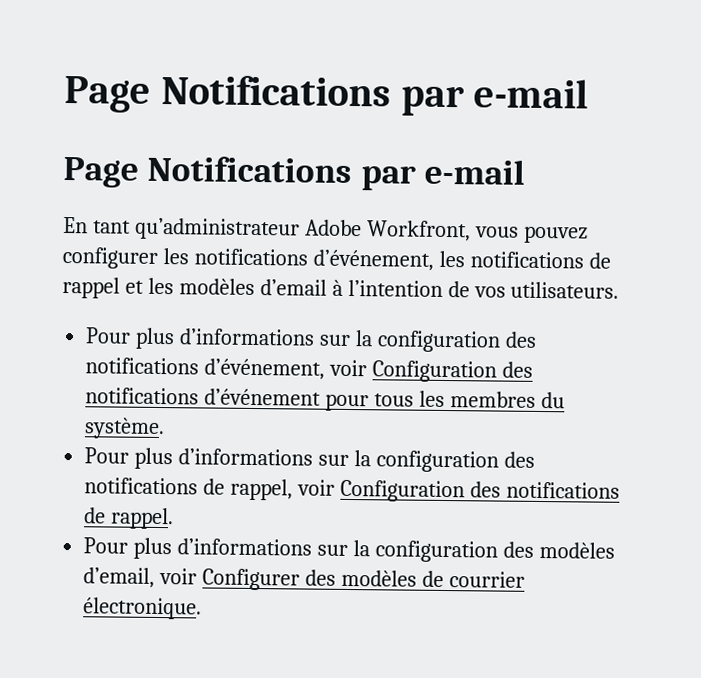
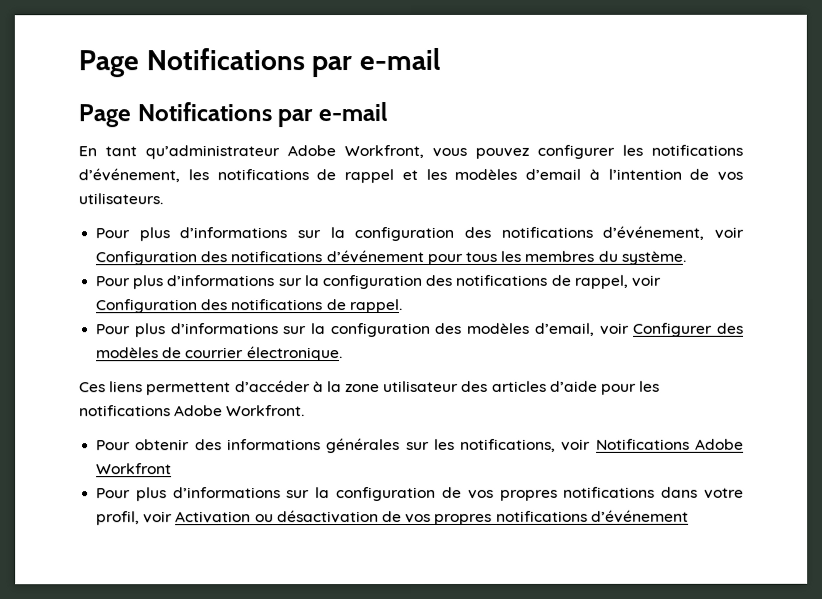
+ Ces liens permettent d’accéder à la zone utilisateur des articles d’aide pour les notifications Adobe Workfront.
+ Pour obtenir des informations générales sur les notifications, voir Notifications Adobe Workfront
+ Pour plus d’informations sur la configuration de vos propres notifications dans votre profil, voir Activation ou désactivation de vos propres notifications d’événement

